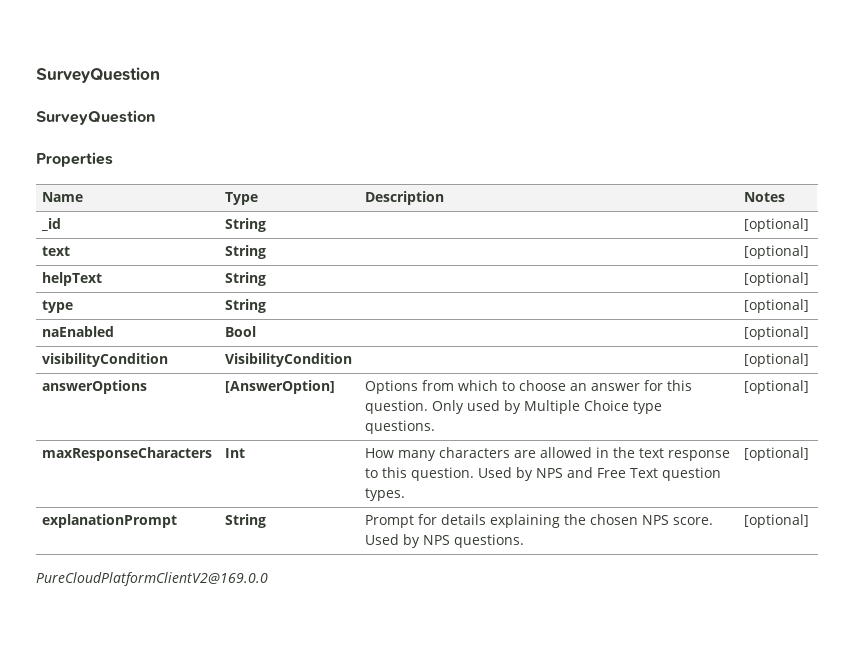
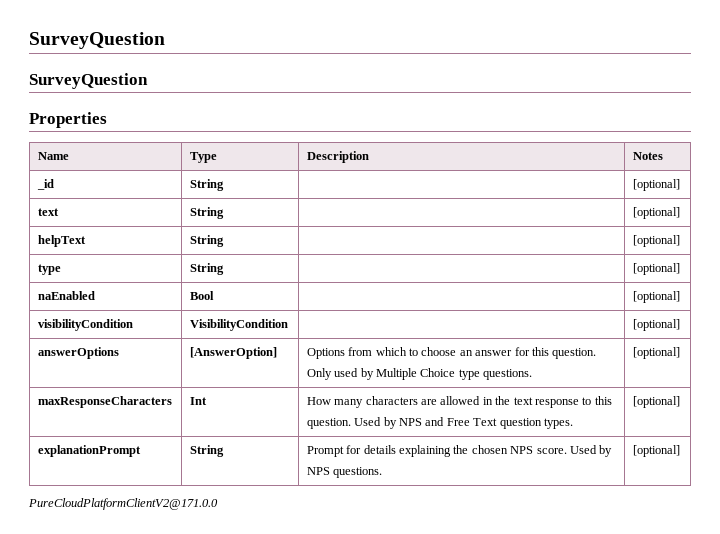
- PureCloudPlatformClientV2@169.0.0
+ PureCloudPlatformClientV2@171.0.0

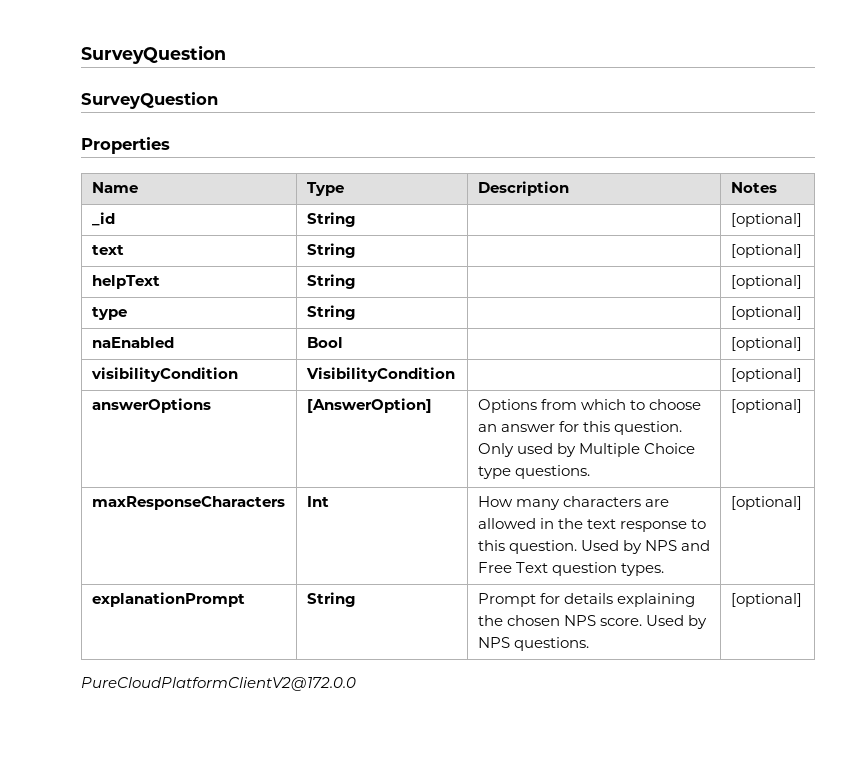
- PureCloudPlatformClientV2@171.0.0
+ PureCloudPlatformClientV2@172.0.0

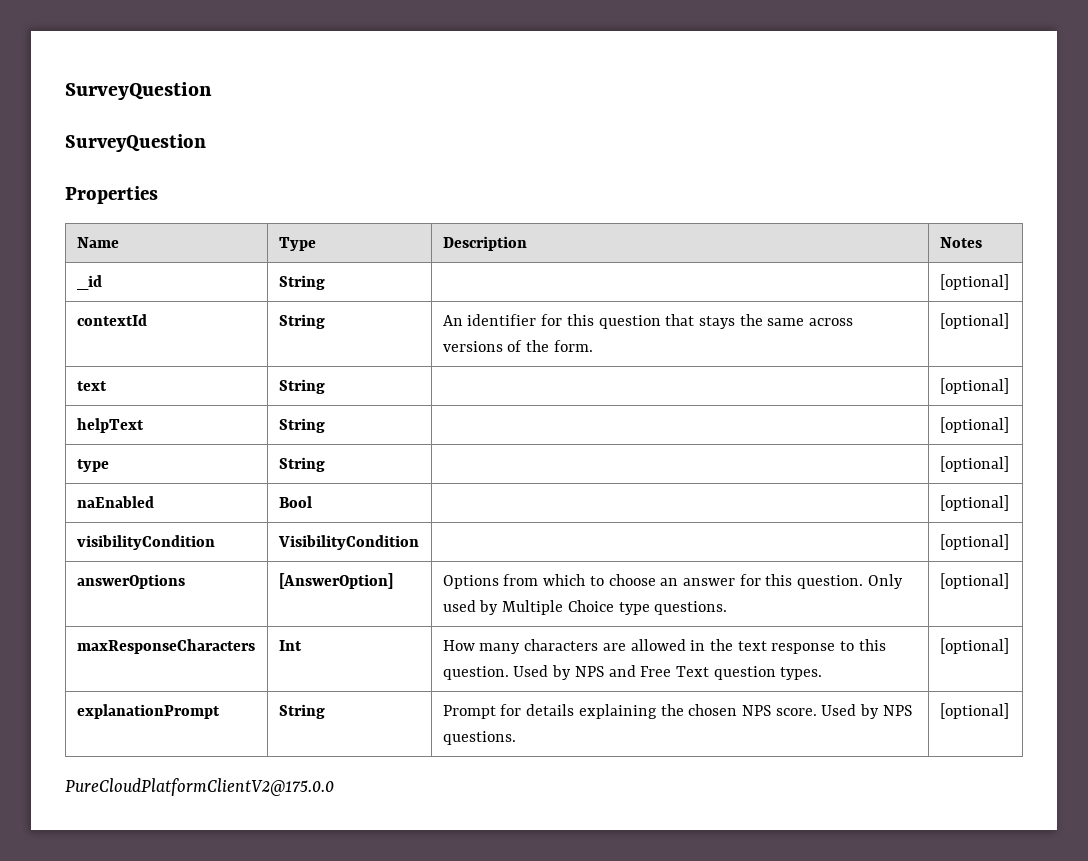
+ contextId | String | An identifier for this question that stays the same across versions of the form. | [optional]
- PureCloudPlatformClientV2@172.0.0
+ PureCloudPlatformClientV2@175.0.0

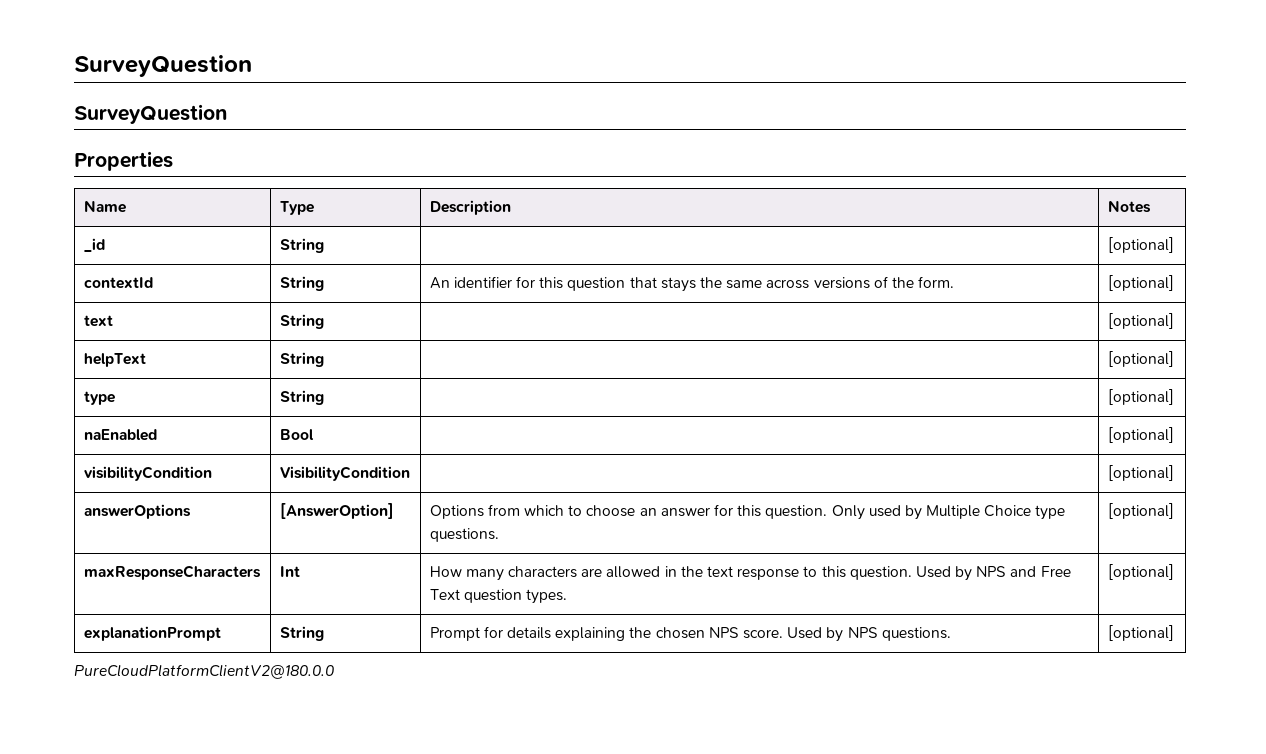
- PureCloudPlatformClientV2@175.0.0
+ PureCloudPlatformClientV2@180.0.0

